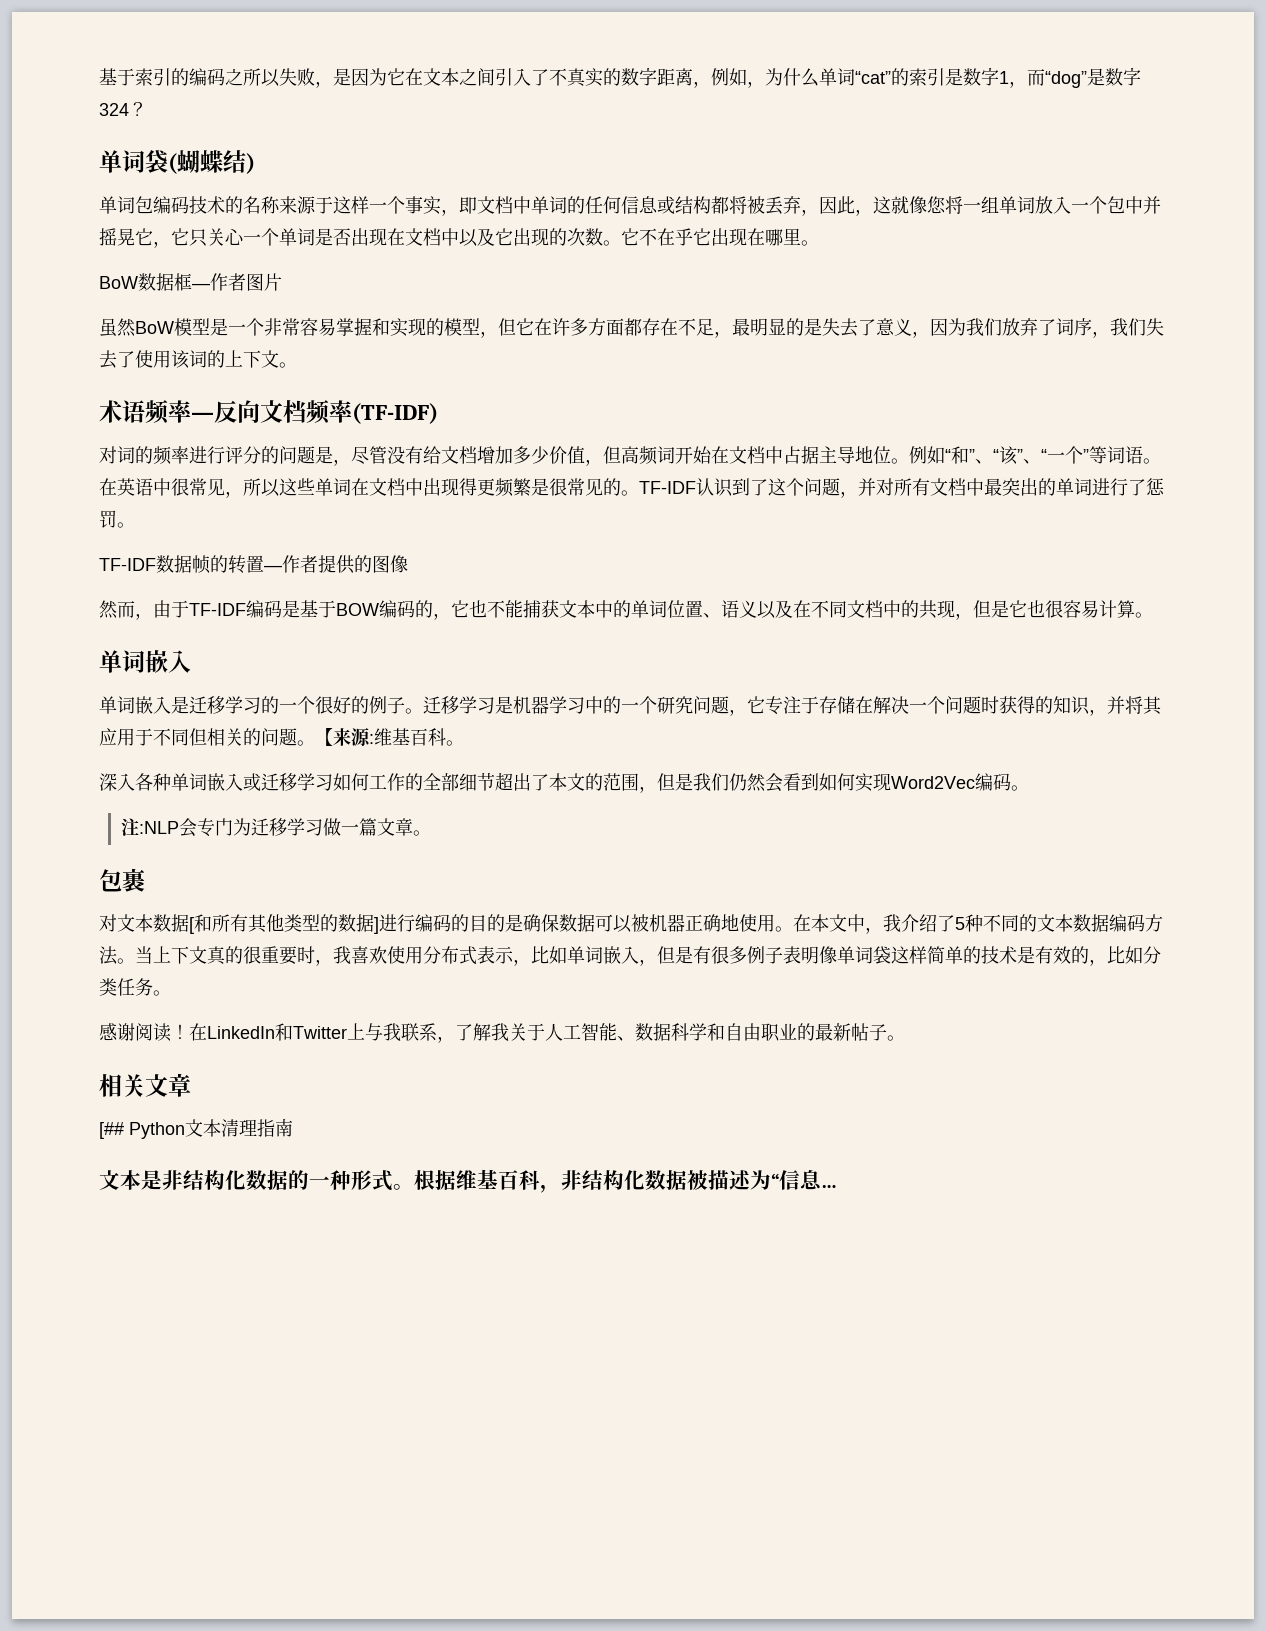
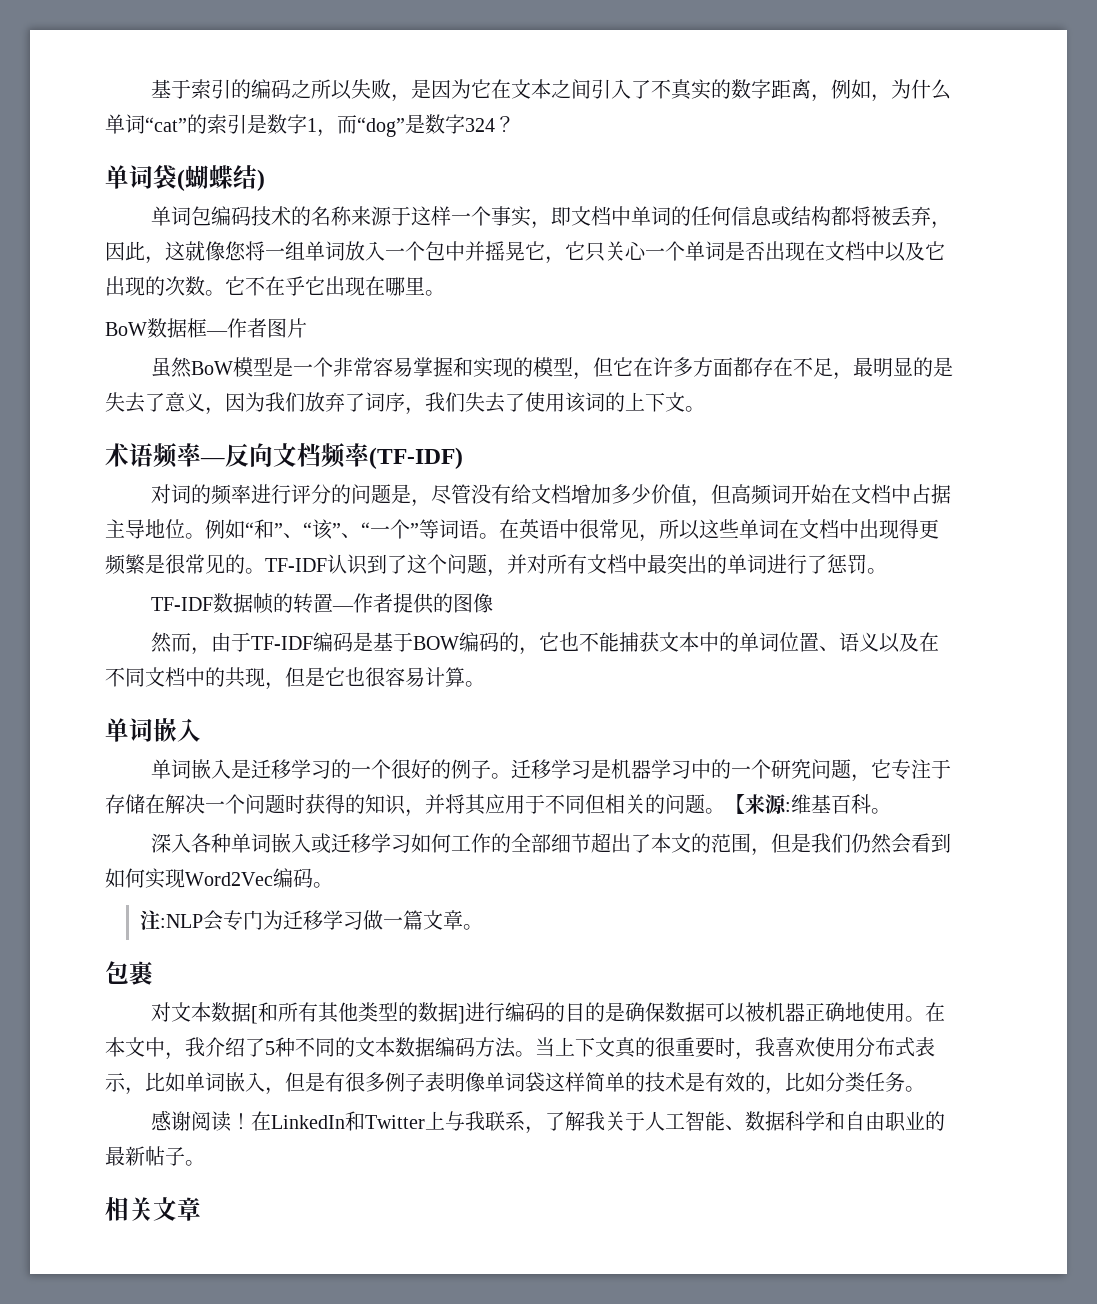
- [## Python文本清理指南
- 文本是非结构化数据的一种形式。根据维基百科，非结构化数据被描述为“信息…

